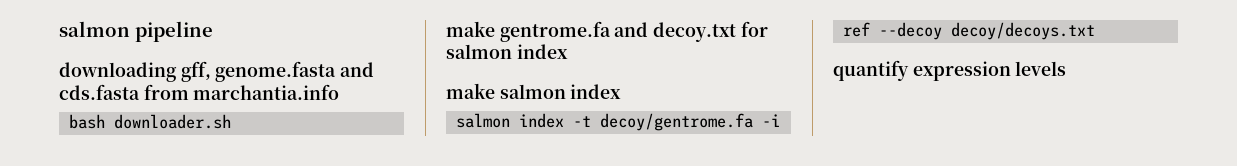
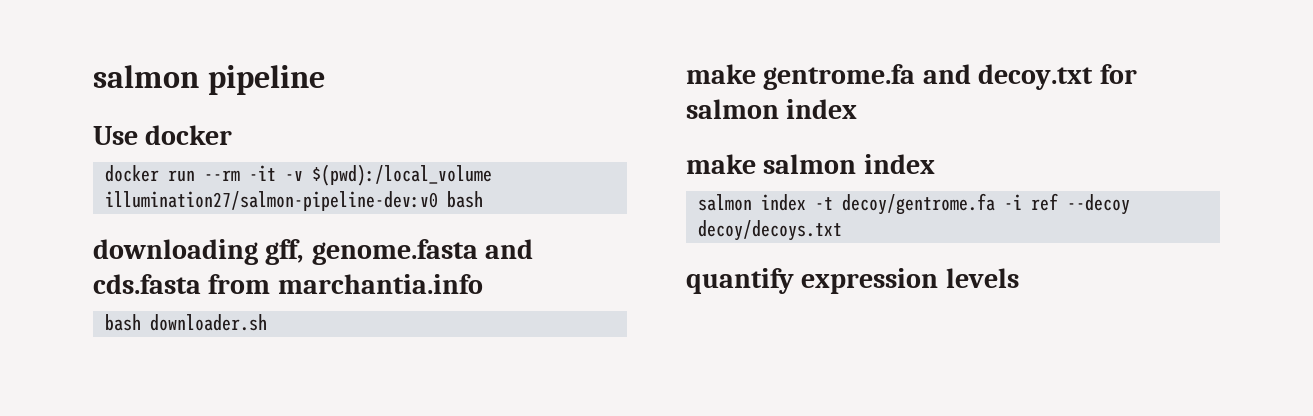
+ Use docker
+ docker run --rm -it -v $(pwd):/local_volume illumination27/salmon-pipeline-dev:v0 bash

